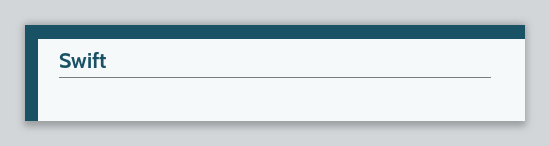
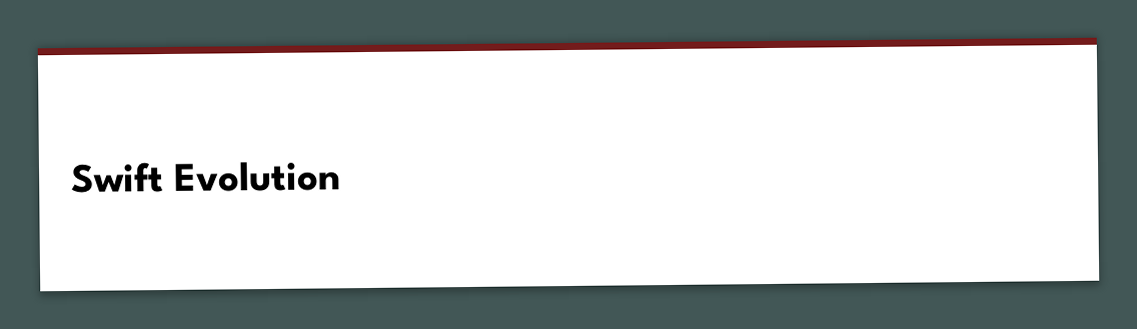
- Swift
+ Swift Evolution

